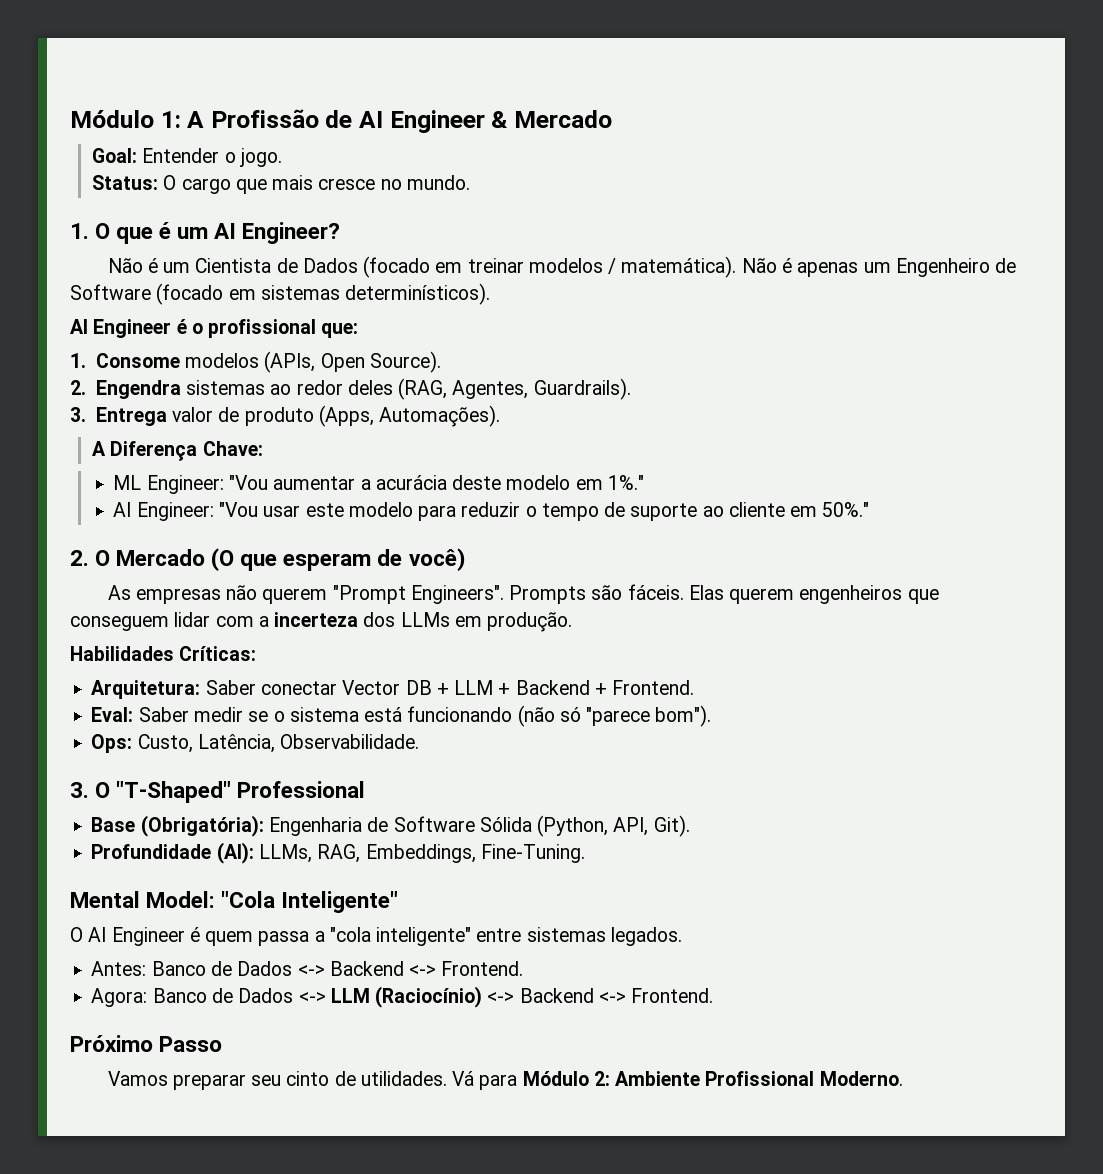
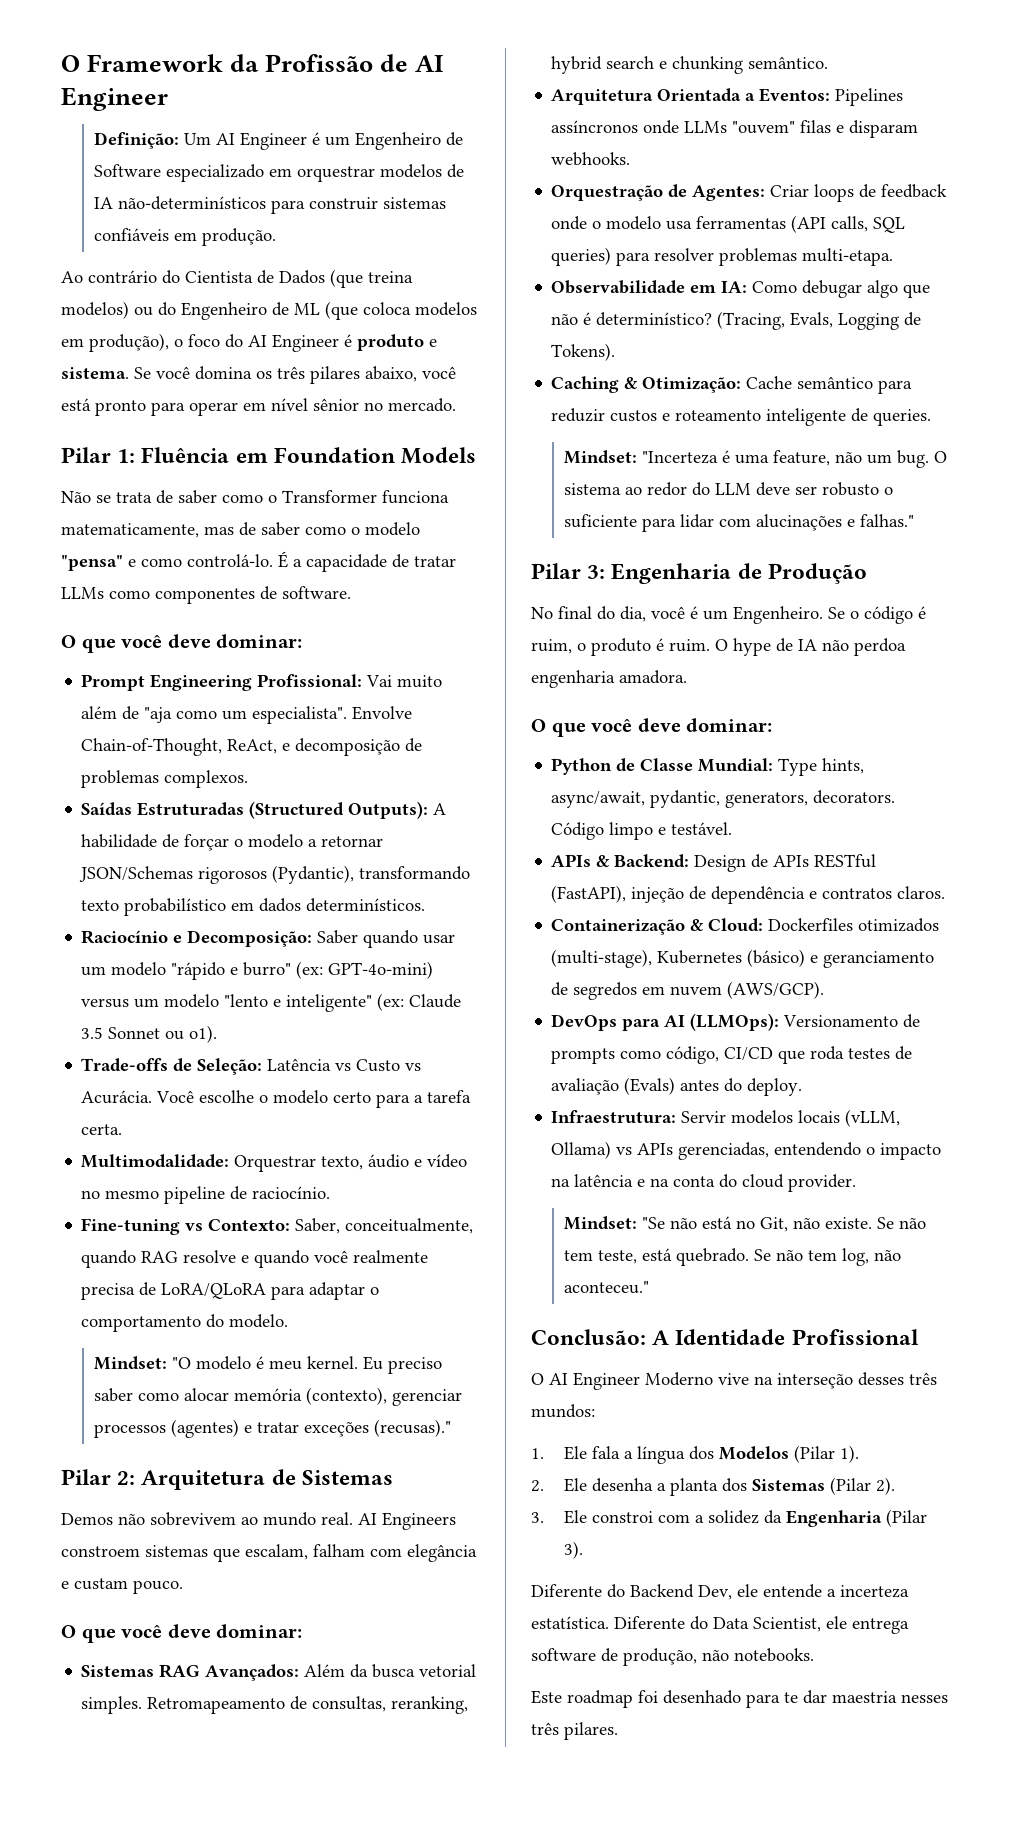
- Módulo 1: A Profissão de AI Engineer & Mercado
- Goal: Entender o jogo.
- Status: O cargo que mais cresce no mundo.
- 1. O que é um AI Engineer?
- Não é um Cientista de Dados (focado em treinar modelos / matemática). Não é apenas um Engenheiro de Software (focado em sistemas determinísticos).
- AI Engineer é o profissional que:
- 1. Consome modelos (APIs, Open Source).
- 2. Engendra sistemas ao redor deles (RAG, Agentes, Guardrails).
- 3. Entrega valor de produto (Apps, Automações).
- A Diferença Chave:
- ML Engineer: "Vou aumentar a acurácia deste modelo em 1%."
- AI Engineer: "Vou usar este modelo para reduzir o tempo de suporte ao cliente em 50%."
- 2. O Mercado (O que esperam de você)
- As empresas não querem "Prompt Engineers". Prompts são fáceis. Elas querem engenheiros que conseguem lidar com a incerteza dos LLMs em produção.
- Habilidades Críticas:
- Arquitetura: Saber conectar Vector DB + LLM + Backend + Frontend.
- Eval: Saber medir se o sistema está funcionando (não só "parece bom").
- Ops: Custo, Latência, Observabilidade.
- 3. O "T-Shaped" Professional
- Base (Obrigatória): Engenharia de Software Sólida (Python, API, Git).
- Profundidade (AI): LLMs, RAG, Embeddings, Fine-Tuning.
- Mental Model: "Cola Inteligente"
- O AI Engineer é quem passa a "cola inteligente" entre sistemas legados.
- Antes: Banco de Dados <-> Backend <-> Frontend.
- Agora: Banco de Dados <-> LLM (Raciocínio) <-> Backend <-> Frontend.
- Próximo Passo
- Vamos preparar seu cinto de utilidades. Vá para Módulo 2: Ambiente Profissional Moderno.
+ O Framework da Profissão de AI Engineer
+ Definição: Um AI Engineer é um Engenheiro de Software especializado em orquestrar modelos de IA não-determinísticos para construir sistemas confiáveis em produção.
+ Ao contrário do Cientista de Dados (que treina modelos) ou do Engenheiro de ML (que coloca modelos em produção), o foco do AI Engineer é produto e sistema. Se você domina os três pilares abaixo, você está pronto para operar em nível sênior no mercado.
+ Pilar 1: Fluência em Foundation Models
+ Não se trata de saber como o Transformer funciona matematicamente, mas de saber como o modelo "pensa" e como controlá-lo. É a capacidade de tratar LLMs como componentes de software.
+ O que você deve dominar:
+ Prompt Engineering Profissional: Vai muito além de "aja como um especialista". Envolve Chain-of-Thought, ReAct, e decomposição de problemas complexos.
+ Saídas Estruturadas (Structured Outputs): A habilidade de forçar o modelo a retornar JSON/Schemas rigorosos (Pydantic), transformando texto probabilístico em dados determinísticos.
+ Raciocínio e Decomposição: Saber quando usar um modelo "rápido e burro" (ex: GPT-4o-mini) versus um modelo "lento e inteligente" (ex: Claude 3.5 Sonnet ou o1).
+ Trade-offs de Seleção: Latência vs Custo vs Acurácia. Você escolhe o modelo certo para a tarefa certa.
+ Multimodalidade: Orquestrar texto, áudio e vídeo no mesmo pipeline de raciocínio.
+ Fine-tuning vs Contexto: Saber, conceitualmente, quando RAG resolve e quando você realmente precisa de LoRA/QLoRA para adaptar o comportamento do modelo.
+ Mindset: "O modelo é meu kernel. Eu preciso saber como alocar memória (contexto), gerenciar processos (agentes) e tratar exceções (recusas)."
+ Pilar 2: Arquitetura de Sistemas
+ Demos não sobrevivem ao mundo real. AI Engineers constroem sistemas que escalam, falham com elegância e custam pouco.
+ O que você deve dominar:
+ Sistemas RAG Avançados: Além da busca vetorial simples. Retromapeamento de consultas, reranking, hybrid search e chunking semântico.
+ Arquitetura Orientada a Eventos: Pipelines assíncronos onde LLMs "ouvem" filas e disparam webhooks.
+ Orquestração de Agentes: Criar loops de feedback onde o modelo usa ferramentas (API calls, SQL queries) para resolver problemas multi-etapa.
+ Observabilidade em IA: Como debugar algo que não é determinístico? (Tracing, Evals, Logging de Tokens).
+ Caching & Otimização: Cache semântico para reduzir custos e roteamento inteligente de queries.
+ Mindset: "Incerteza é uma feature, não um bug. O sistema ao redor do LLM deve ser robusto o suficiente para lidar com alucinações e falhas."
+ Pilar 3: Engenharia de Produção
+ No final do dia, você é um Engenheiro. Se o código é ruim, o produto é ruim. O hype de IA não perdoa engenharia amadora.
+ O que você deve dominar:
+ Python de Classe Mundial: Type hints, async/await, pydantic, generators, decorators. Código limpo e testável.
+ APIs & Backend: Design de APIs RESTful (FastAPI), injeção de dependência e contratos claros.
+ Containerização & Cloud: Dockerfiles otimizados (multi-stage), Kubernetes (básico) e geranciamento de segredos em nuvem (AWS/GCP).
+ DevOps para AI (LLMOps): Versionamento de prompts como código, CI/CD que roda testes de avaliação (Evals) antes do deploy.
+ Infraestrutura: Servir modelos locais (vLLM, Ollama) vs APIs gerenciadas, entendendo o impacto na latência e na conta do cloud provider.
+ Mindset: "Se não está no Git, não existe. Se não tem teste, está quebrado. Se não tem log, não aconteceu."
+ Conclusão: A Identidade Profissional
+ O AI Engineer Moderno vive na interseção desses três mundos:
+ 1. Ele fala a língua dos Modelos (Pilar 1).
+ 2. Ele desenha a planta dos Sistemas (Pilar 2).
+ 3. Ele constroi com a solidez da Engenharia (Pilar 3).
+ Diferente do Backend Dev, ele entende a incerteza estatística. Diferente do Data Scientist, ele entrega software de produção, não notebooks.
+ Este roadmap foi desenhado para te dar maestria nesses três pilares.

